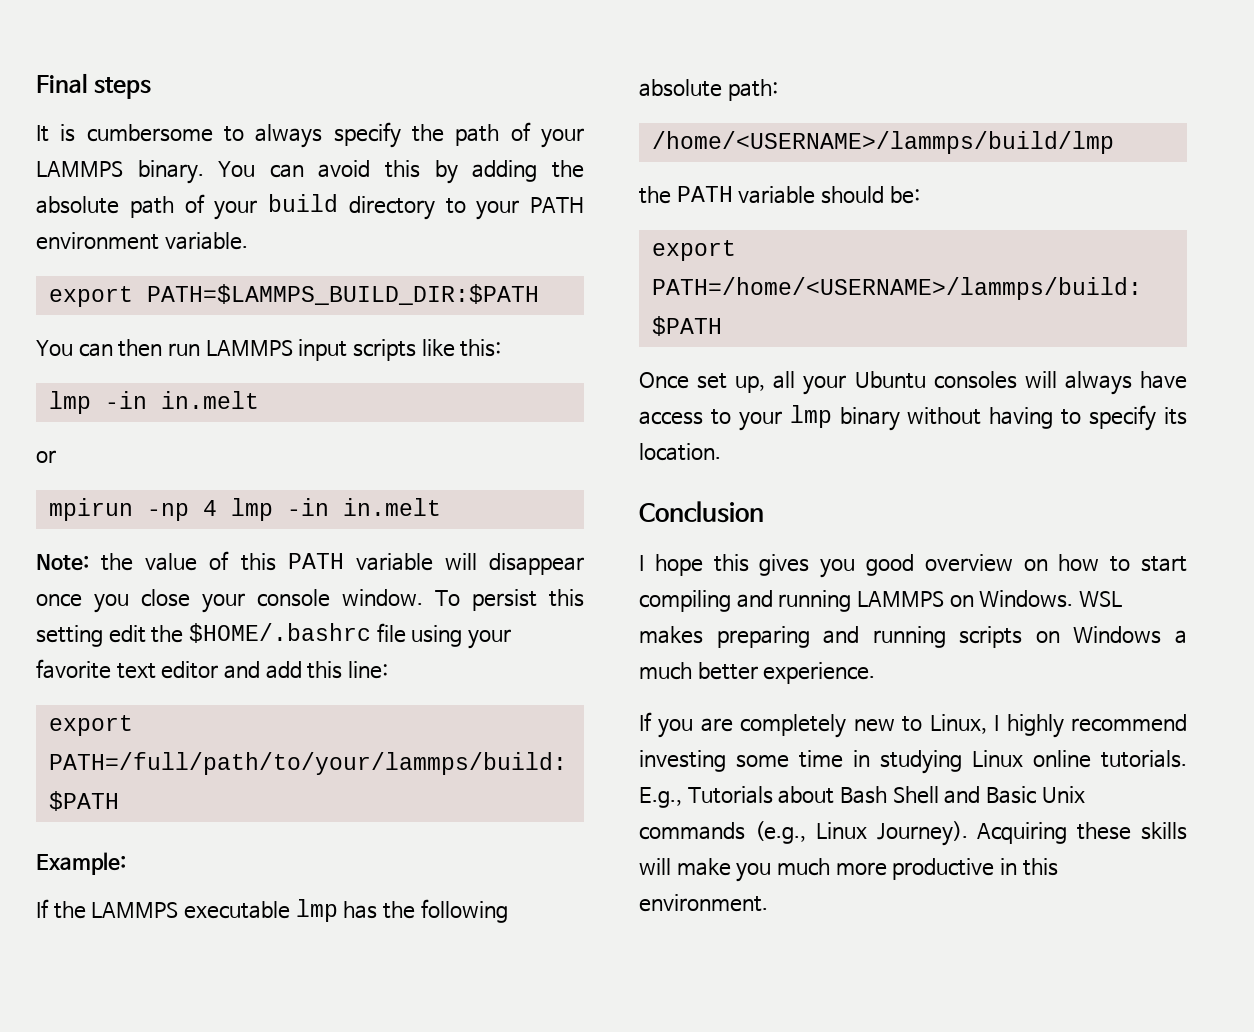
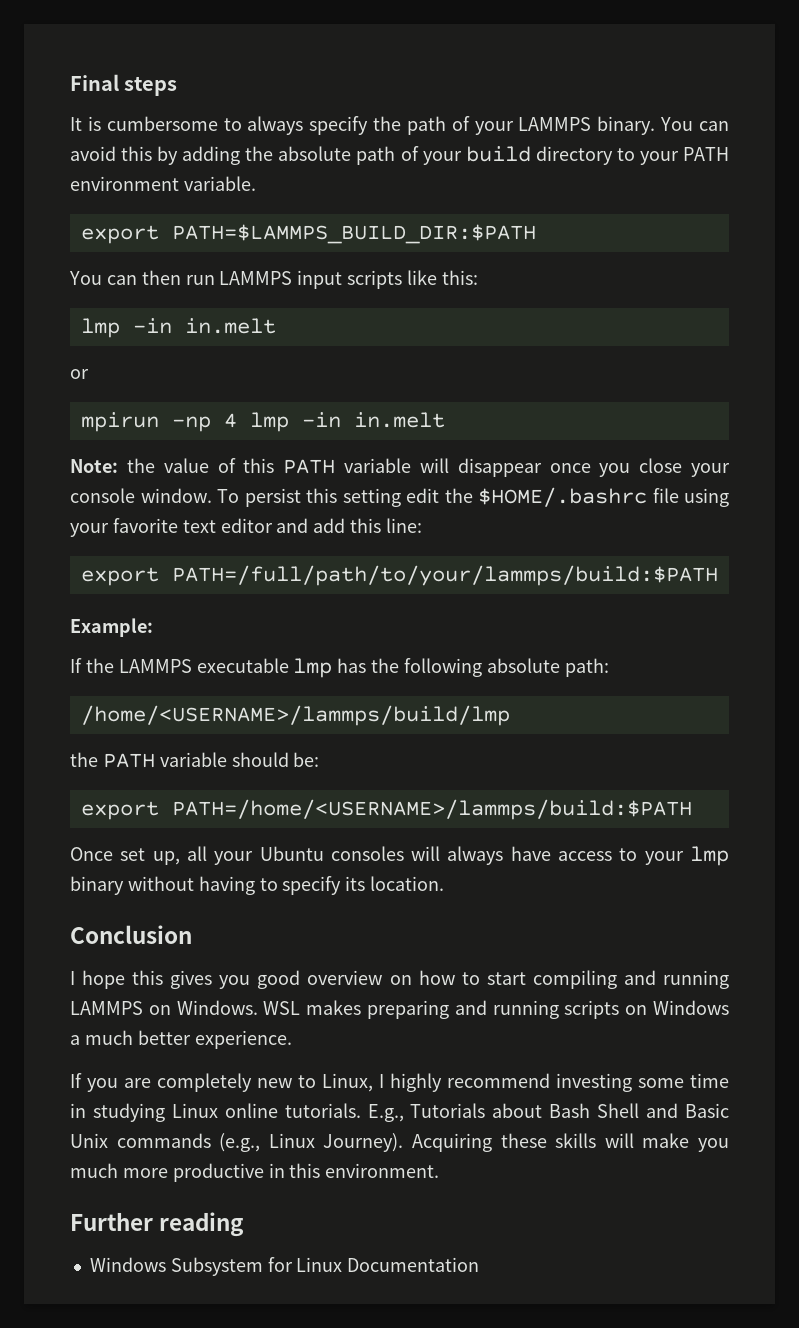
+ Further reading
+ Windows Subsystem for Linux Documentation

